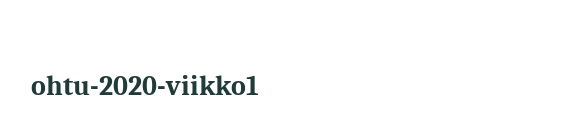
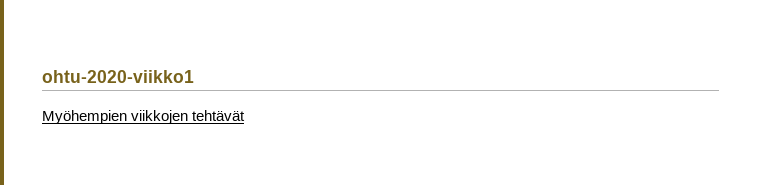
+ Myöhempien viikkojen tehtävät

